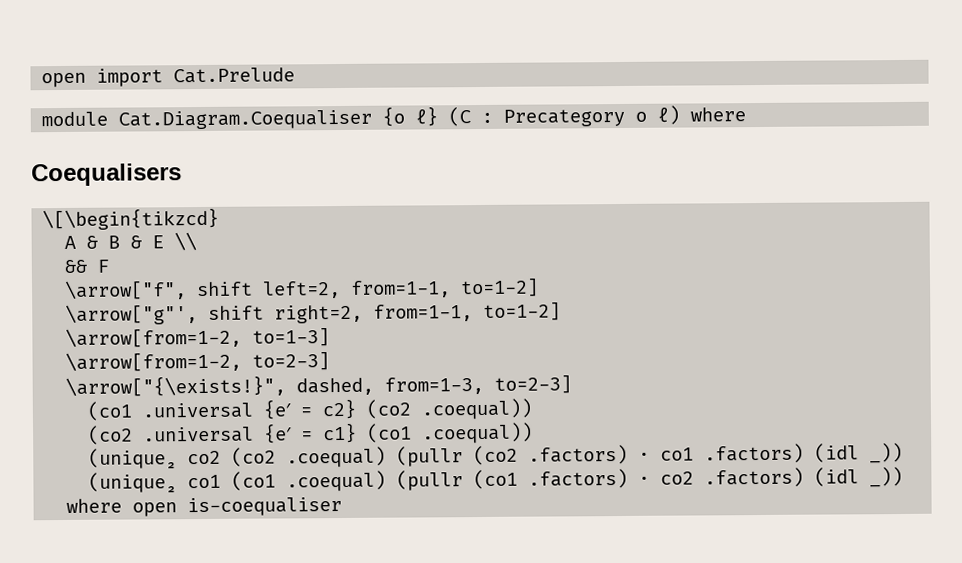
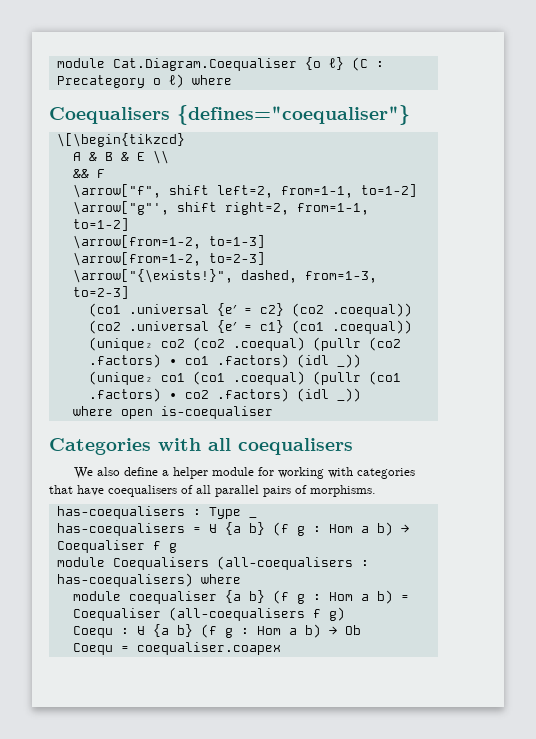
- open import Cat.Prelude
- Coequalisers
+ Coequalisers {defines="coequaliser"}
+ Categories with all coequalisers
+ We also define a helper module for working with categories that have coequalisers of all parallel pairs of morphisms.
+ has-coequalisers : Type _
+ has-coequalisers = ∀ {a b} (f g : Hom a b) → Coequaliser f g
+ module Coequalisers (all-coequalisers : has-coequalisers) where
+ module coequaliser {a b} (f g : Hom a b) = Coequaliser (all-coequalisers f g)
+ Coequ : ∀ {a b} (f g : Hom a b) → Ob
+ Coequ = coequaliser.coapex

